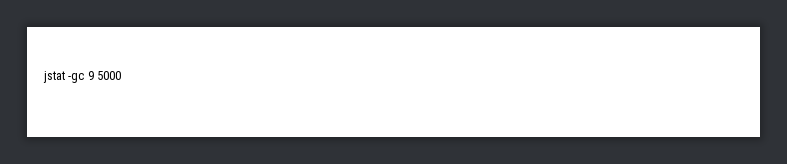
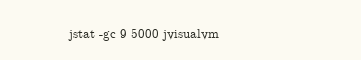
- jstat -gc 9 5000
+ jstat -gc 9 5000 jvisualvm

